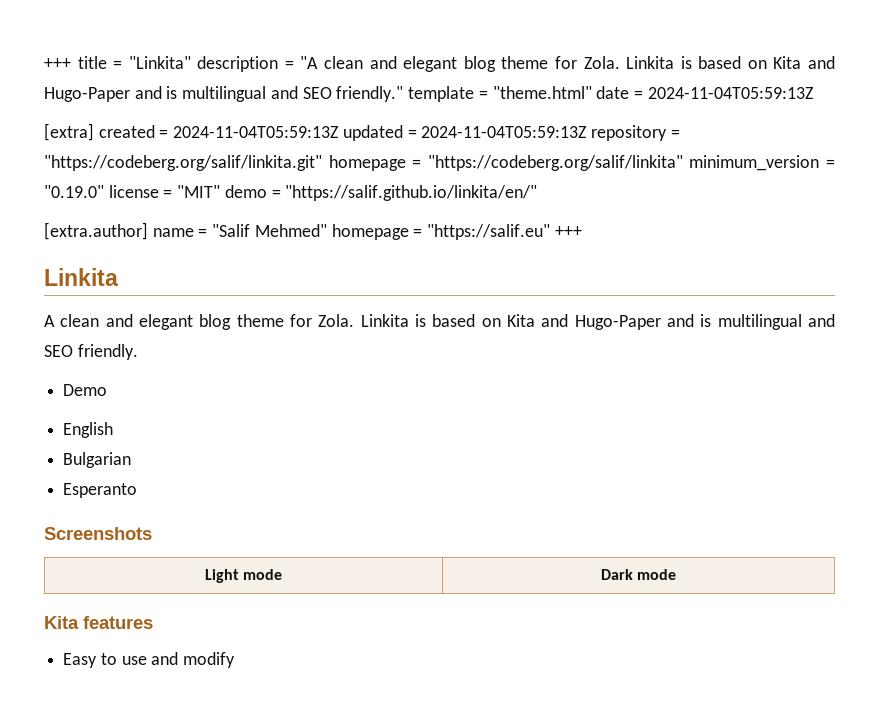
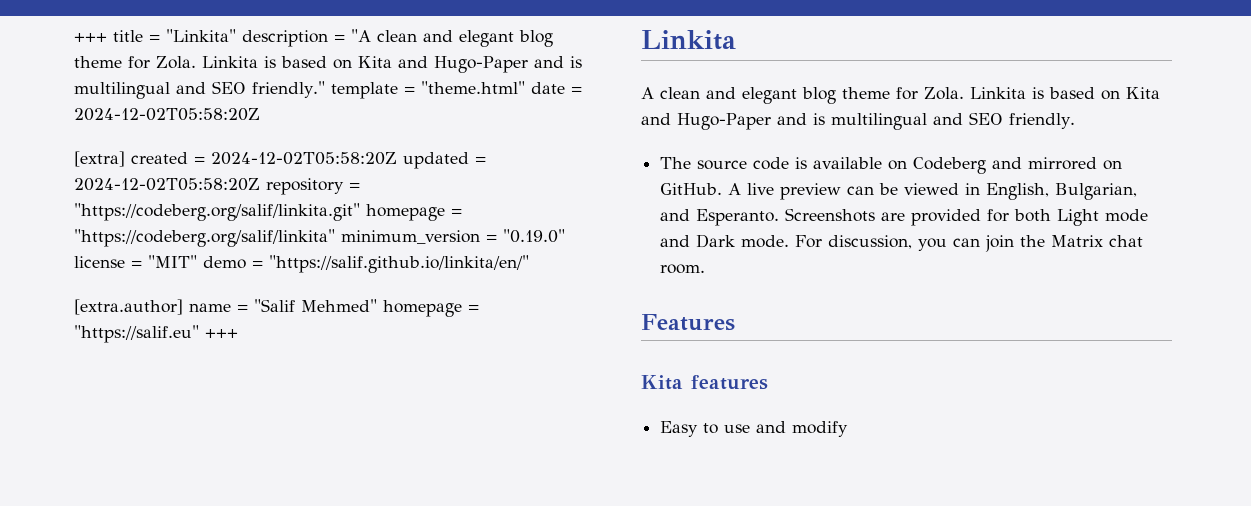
- Linkita is based on Kita and Hugo-Paper and is multilingual and SEO friendly." template = "theme.html" date = 2024-11-04T05:59:13Z
+ Linkita is based on Kita and Hugo-Paper and is multilingual and SEO friendly." template = "theme.html" date = 2024-12-02T05:58:20Z
- [extra] created = 2024-11-04T05:59:13Z updated = 2024-11-04T05:59:13Z repository = "https://codeberg.org/salif/linkita.git" homepage = "https://codeberg.org/salif/linkita" minimum_version = "0.19.0" license = "MIT" demo = "https://salif.github.io/linkita/en/"
+ [extra] created = 2024-12-02T05:58:20Z updated = 2024-12-02T05:58:20Z repository = "https://codeberg.org/salif/linkita.git" homepage = "https://codeberg.org/salif/linkita" minimum_version = "0.19.0" license = "MIT" demo = "https://salif.github.io/linkita/en/"
- Demo
- English
- Bulgarian
- Esperanto
- Screenshots
- Light mode | Dark mode
+ The source code is available on Codeberg and mirrored on GitHub. A live preview can be viewed in English, Bulgarian, and Esperanto. Screenshots are provided for both Light mode and Dark mode. For discussion, you can join the Matrix chat room.
+ Features

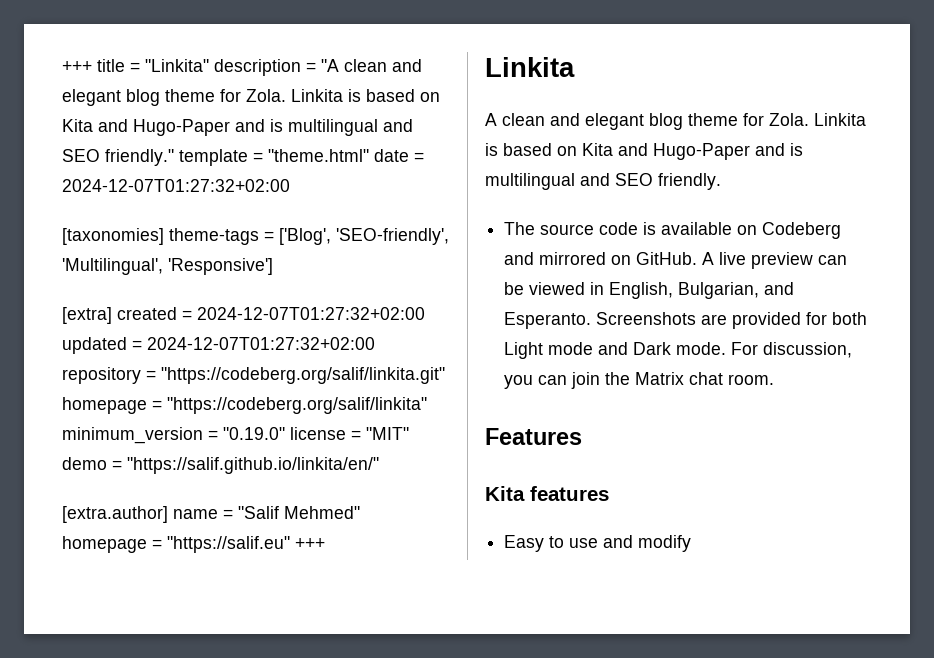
- Linkita is based on Kita and Hugo-Paper and is multilingual and SEO friendly." template = "theme.html" date = 2024-12-02T05:58:20Z
+ Linkita is based on Kita and Hugo-Paper and is multilingual and SEO friendly." template = "theme.html" date = 2024-12-07T01:27:32+02:00
+ [taxonomies] theme-tags = ['Blog', 'SEO-friendly', 'Multilingual', 'Responsive']
- [extra] created = 2024-12-02T05:58:20Z updated = 2024-12-02T05:58:20Z repository = "https://codeberg.org/salif/linkita.git" homepage = "https://codeberg.org/salif/linkita" minimum_version = "0.19.0" license = "MIT" demo = "https://salif.github.io/linkita/en/"
+ [extra] created = 2024-12-07T01:27:32+02:00 updated = 2024-12-07T01:27:32+02:00 repository = "https://codeberg.org/salif/linkita.git" homepage = "https://codeberg.org/salif/linkita" minimum_version = "0.19.0" license = "MIT" demo = "https://salif.github.io/linkita/en/"

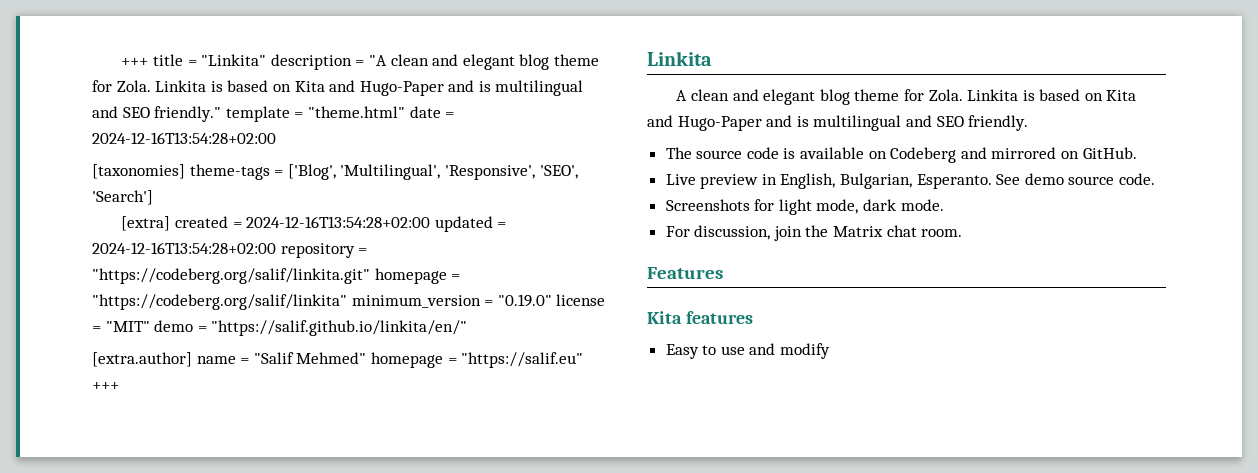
- Linkita is based on Kita and Hugo-Paper and is multilingual and SEO friendly." template = "theme.html" date = 2024-12-07T01:27:32+02:00
+ Linkita is based on Kita and Hugo-Paper and is multilingual and SEO friendly." template = "theme.html" date = 2024-12-16T13:54:28+02:00
- [taxonomies] theme-tags = ['Blog', 'SEO-friendly', 'Multilingual', 'Responsive']
+ [taxonomies] theme-tags = ['Blog', 'Multilingual', 'Responsive', 'SEO', 'Search']
- [extra] created = 2024-12-07T01:27:32+02:00 updated = 2024-12-07T01:27:32+02:00 repository = "https://codeberg.org/salif/linkita.git" homepage = "https://codeberg.org/salif/linkita" minimum_version = "0.19.0" license = "MIT" demo = "https://salif.github.io/linkita/en/"
+ [extra] created = 2024-12-16T13:54:28+02:00 updated = 2024-12-16T13:54:28+02:00 repository = "https://codeberg.org/salif/linkita.git" homepage = "https://codeberg.org/salif/linkita" minimum_version = "0.19.0" license = "MIT" demo = "https://salif.github.io/linkita/en/"
- The source code is available on Codeberg and mirrored on GitHub. A live preview can be viewed in English, Bulgarian, and Esperanto. Screenshots are provided for both Light mode and Dark mode. For discussion, you can join the Matrix chat room.
+ The source code is available on Codeberg and mirrored on GitHub.
+ Live preview in English, Bulgarian, Esperanto. See demo source code.
+ Screenshots for light mode, dark mode.
+ For discussion, join the Matrix chat room.

